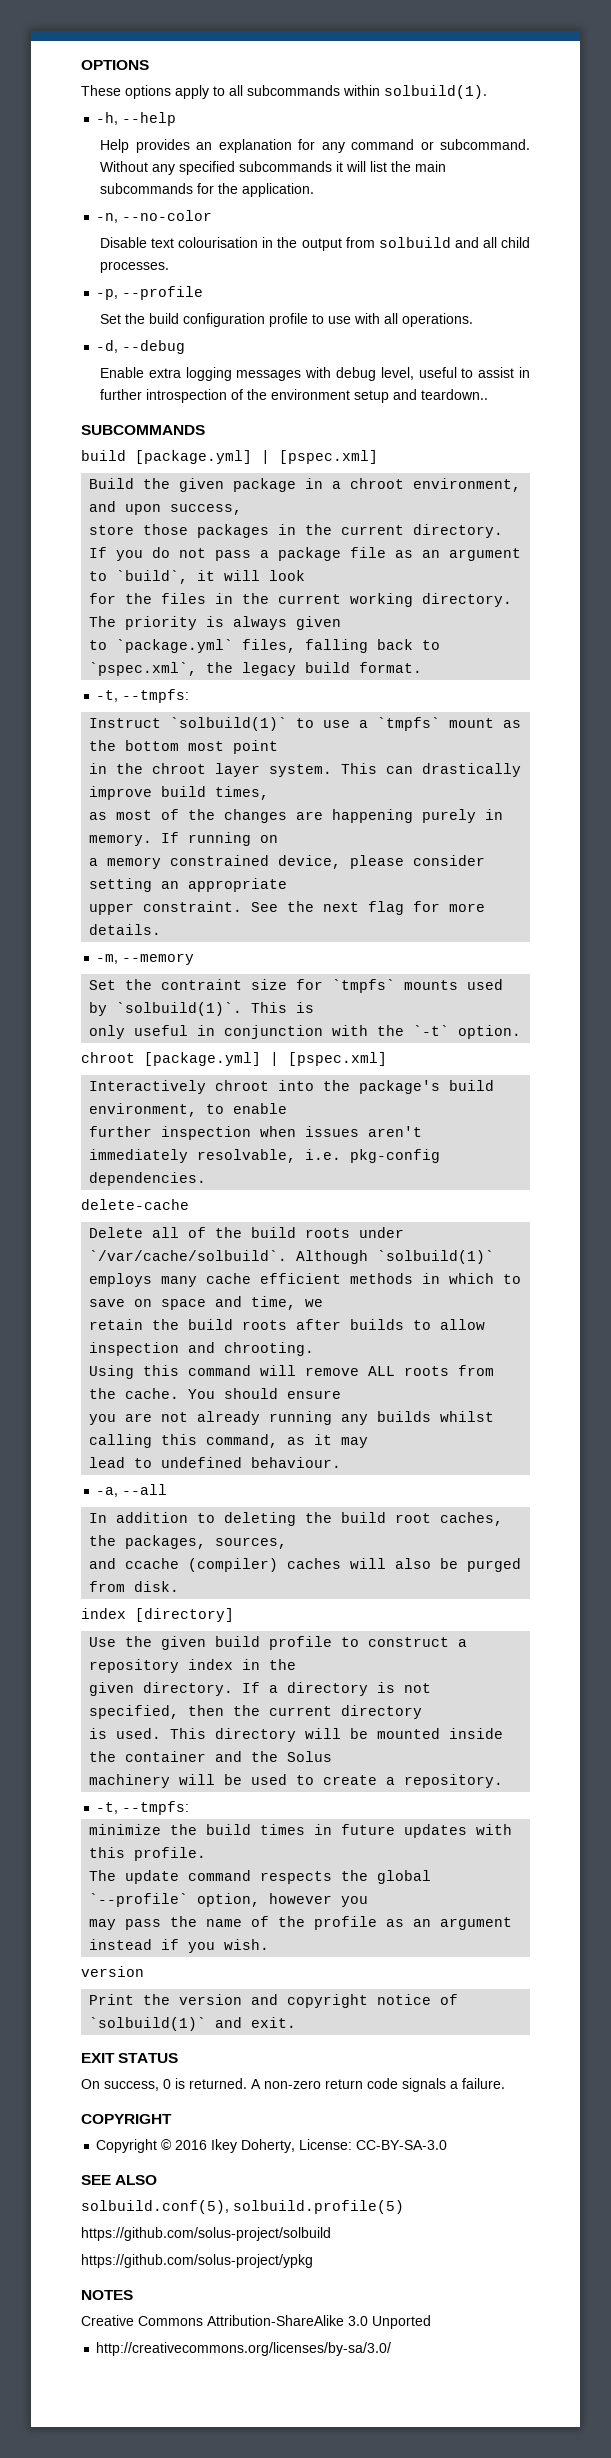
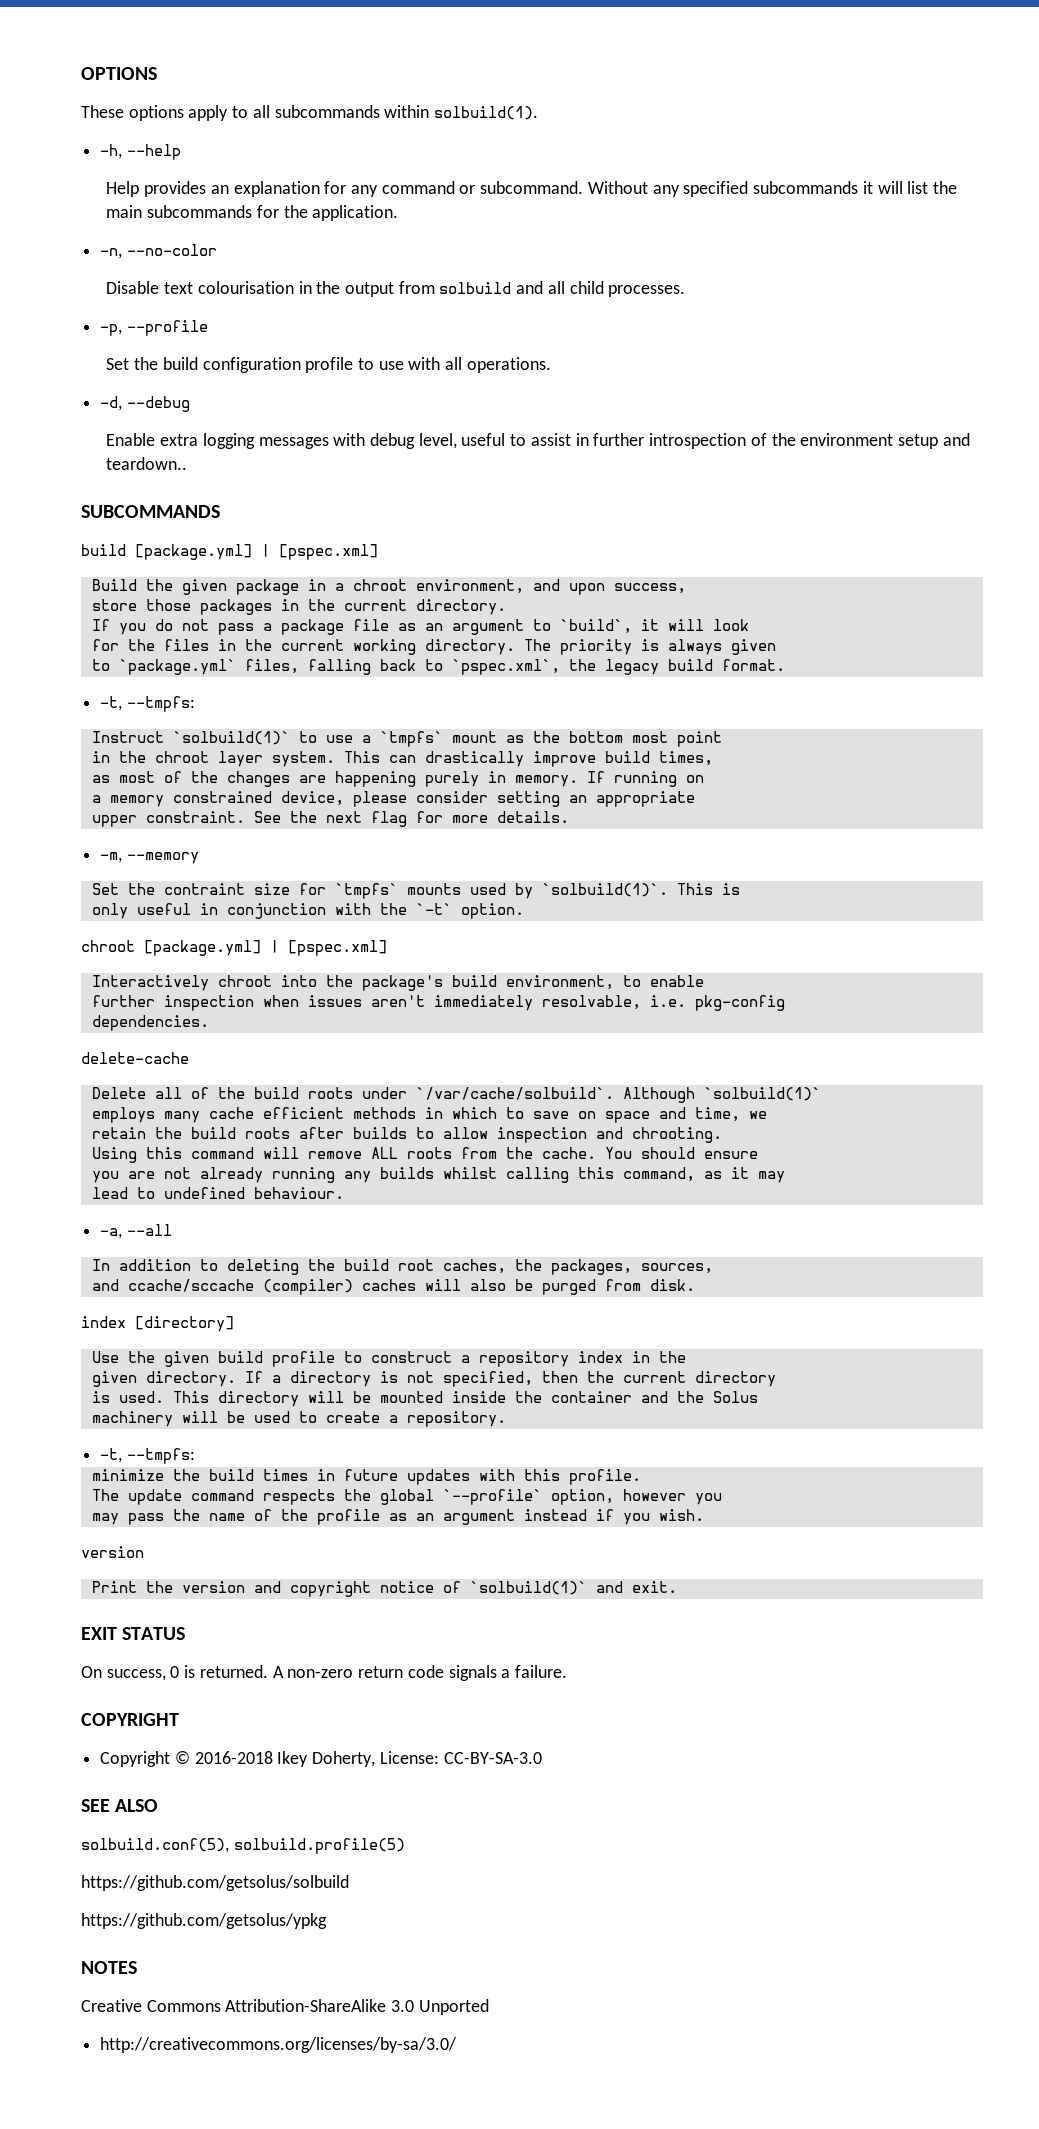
- and ccache (compiler) caches will also be purged from disk.
+ and ccache/sccache (compiler) caches will also be purged from disk.
- Copyright © 2016 Ikey Doherty, License: CC-BY-SA-3.0
+ Copyright © 2016-2018 Ikey Doherty, License: CC-BY-SA-3.0
- https://github.com/solus-project/solbuild
- https://github.com/solus-project/ypkg
+ https://github.com/getsolus/solbuild
+ https://github.com/getsolus/ypkg

